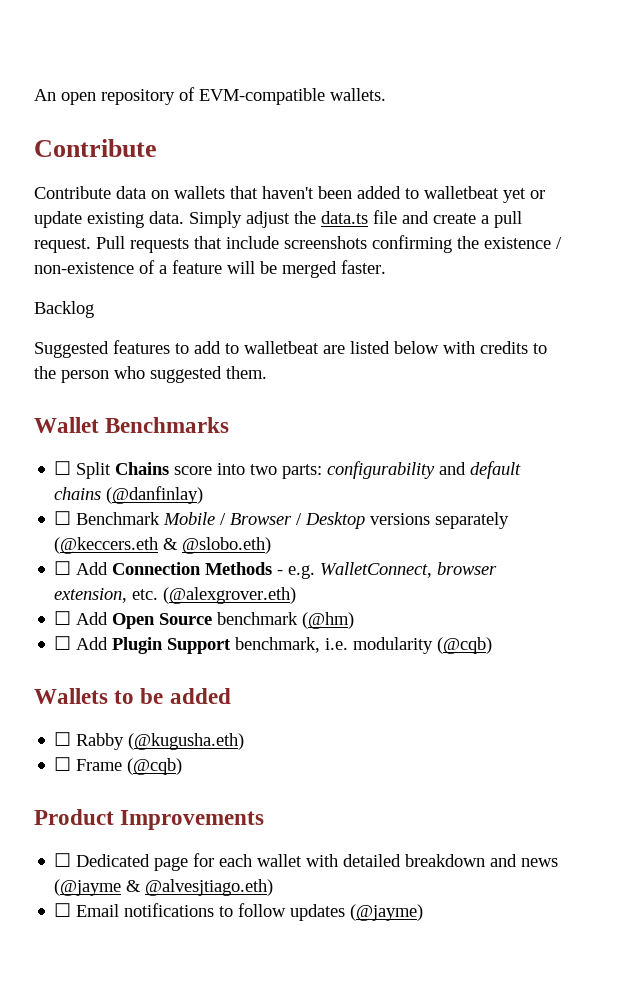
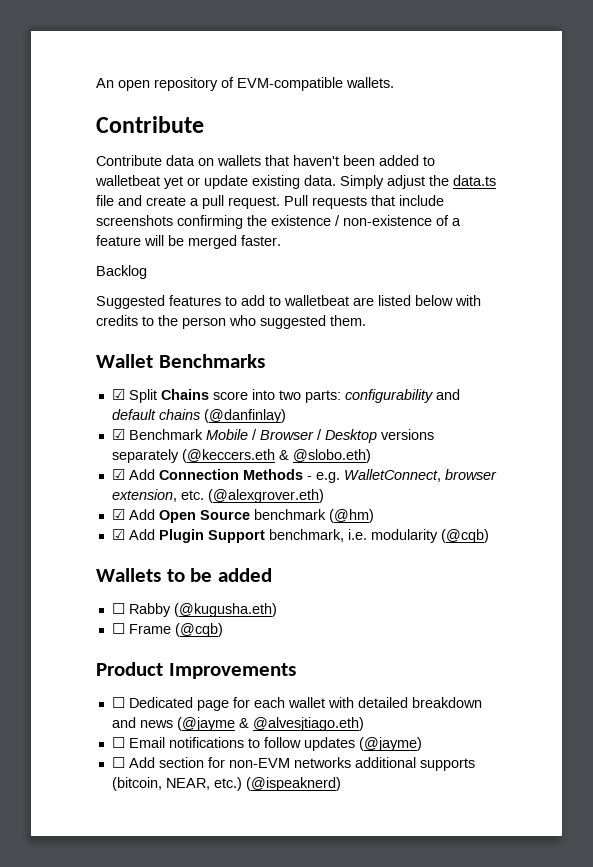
- ☐ Split Chains score into two parts: configurability and default chains (@danfinlay)
+ ☑ Split Chains score into two parts: configurability and default chains (@danfinlay)
- ☐ Benchmark Mobile / Browser / Desktop versions separately (@keccers.eth & @slobo.eth)
+ ☑ Benchmark Mobile / Browser / Desktop versions separately (@keccers.eth & @slobo.eth)
- ☐ Add Connection Methods - e.g. WalletConnect, browser extension, etc. (@alexgrover.eth)
+ ☑ Add Connection Methods - e.g. WalletConnect, browser extension, etc. (@alexgrover.eth)
- ☐ Add Open Source benchmark (@hm)
+ ☑ Add Open Source benchmark (@hm)
- ☐ Add Plugin Support benchmark, i.e. modularity (@cqb)
+ ☑ Add Plugin Support benchmark, i.e. modularity (@cqb)
+ ☐ Add section for non-EVM networks additional supports (bitcoin, NEAR, etc.) (@ispeaknerd)

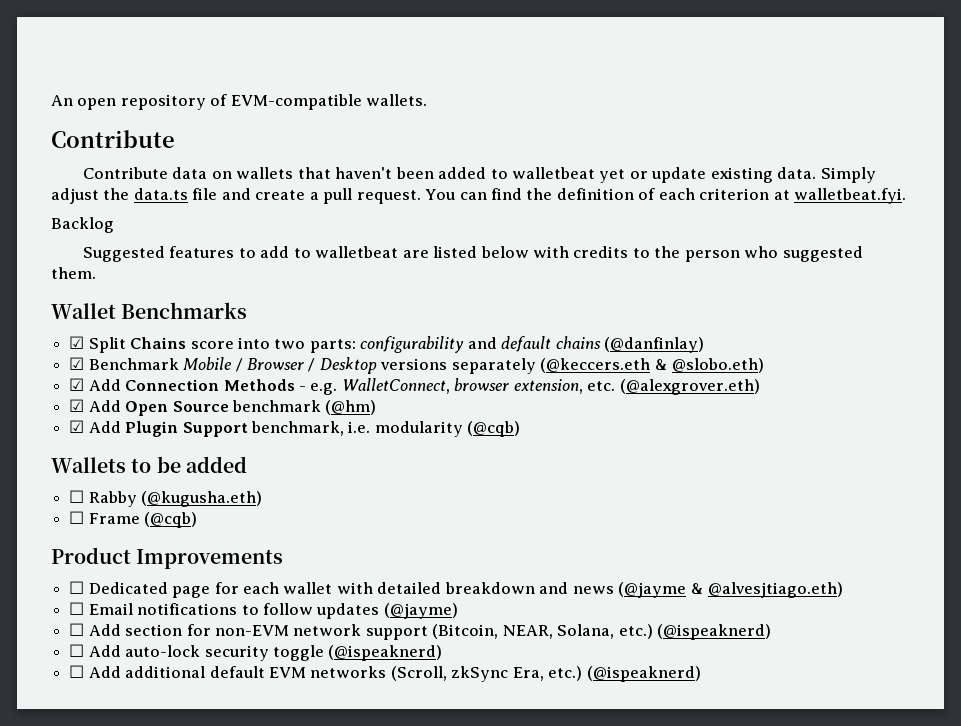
- Pull requests that include screenshots confirming the existence / non-existence of a feature will be merged faster.
+ You can find the definition of each criterion at walletbeat.fyi.
- ☐ Add section for non-EVM networks additional supports (bitcoin, NEAR, etc.) (@ispeaknerd)
+ ☐ Add section for non-EVM network support (Bitcoin, NEAR, Solana, etc.) (@ispeaknerd)
+ ☐ Add auto-lock security toggle (@ispeaknerd)
+ ☐ Add additional default EVM networks (Scroll, zkSync Era, etc.) (@ispeaknerd)

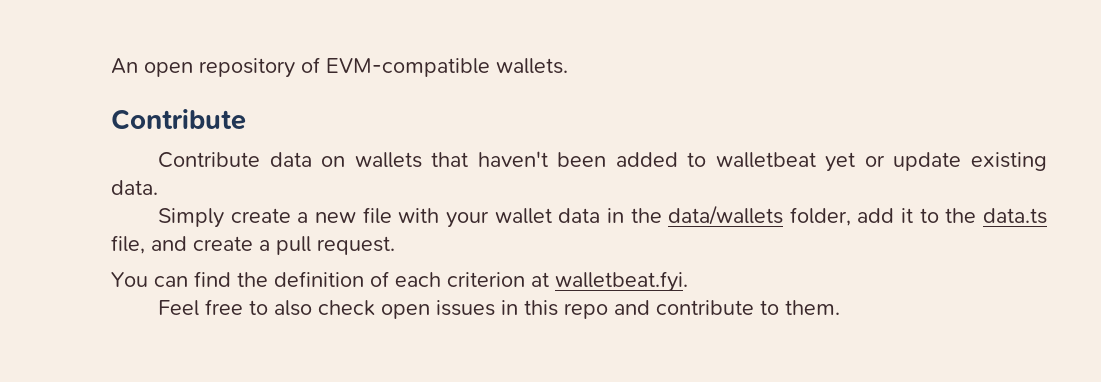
- Contribute data on wallets that haven't been added to walletbeat yet or update existing data. Simply adjust the data.ts file and create a pull request. You can find the definition of each criterion at walletbeat.fyi.
+ Contribute data on wallets that haven't been added to walletbeat yet or update existing data.
+ Simply create a new file with your wallet data in the data/wallets folder, add it to the data.ts file, and create a pull request.
+ You can find the definition of each criterion at walletbeat.fyi.
- Backlog
- Suggested features to add to walletbeat are listed below with credits to the person who suggested them.
- Wallet Benchmarks
- ☑ Split Chains score into two parts: configurability and default chains (@danfinlay)
- ☑ Benchmark Mobile / Browser / Desktop versions separately (@keccers.eth & @slobo.eth)
- ☑ Add Connection Methods - e.g. WalletConnect, browser extension, etc. (@alexgrover.eth)
- ☑ Add Open Source benchmark (@hm)
- ☑ Add Plugin Support benchmark, i.e. modularity (@cqb)
- Wallets to be added
- ☐ Rabby (@kugusha.eth)
- ☐ Frame (@cqb)
- Product Improvements
- ☐ Dedicated page for each wallet with detailed breakdown and news (@jayme & @alvesjtiago.eth)
- ☐ Email notifications to follow updates (@jayme)
- ☐ Add section for non-EVM network support (Bitcoin, NEAR, Solana, etc.) (@ispeaknerd)
- ☐ Add auto-lock security toggle (@ispeaknerd)
- ☐ Add additional default EVM networks (Scroll, zkSync Era, etc.) (@ispeaknerd)
+ Feel free to also check open issues in this repo and contribute to them.

